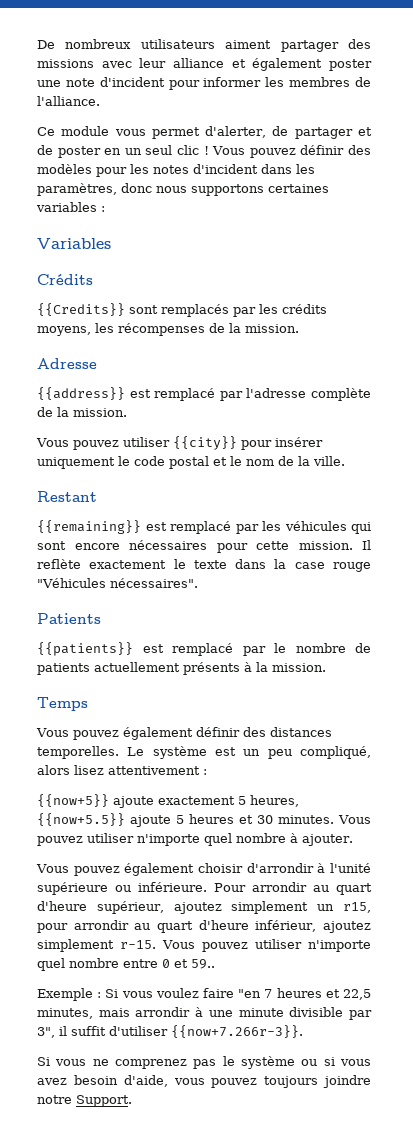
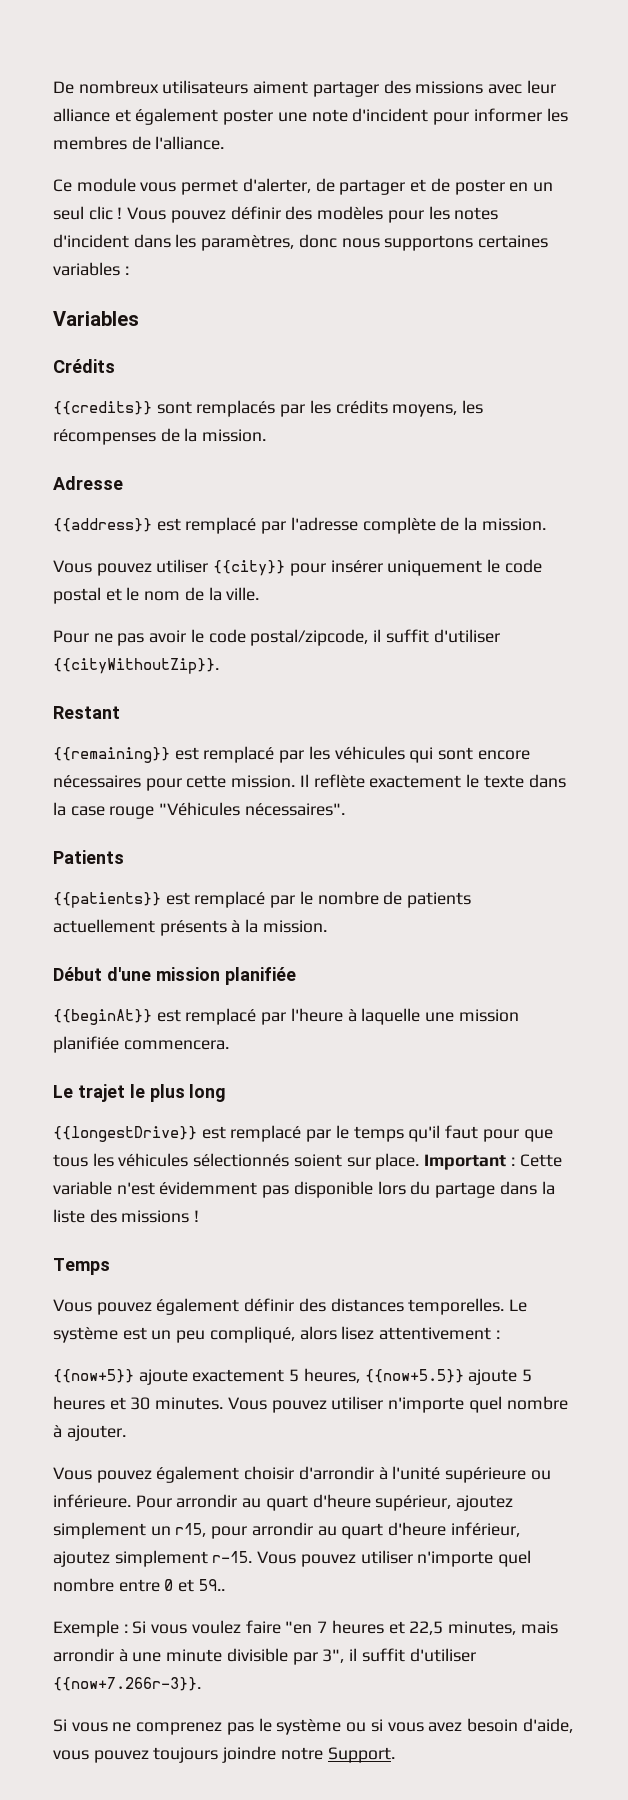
- {{Credits}} sont remplacés par les crédits moyens, les récompenses de la mission.
+ {{credits}} sont remplacés par les crédits moyens, les récompenses de la mission.
+ Pour ne pas avoir le code postal/zipcode, il suffit d'utiliser {{cityWithoutZip}}.
+ Début d'une mission planifiée
+ {{beginAt}} est remplacé par l'heure à laquelle une mission planifiée commencera.
+ Le trajet le plus long
+ {{longestDrive}} est remplacé par le temps qu'il faut pour que tous les véhicules sélectionnés soient sur place. Important : Cette variable n'est évidemment pas disponible lors du partage dans la liste des missions !

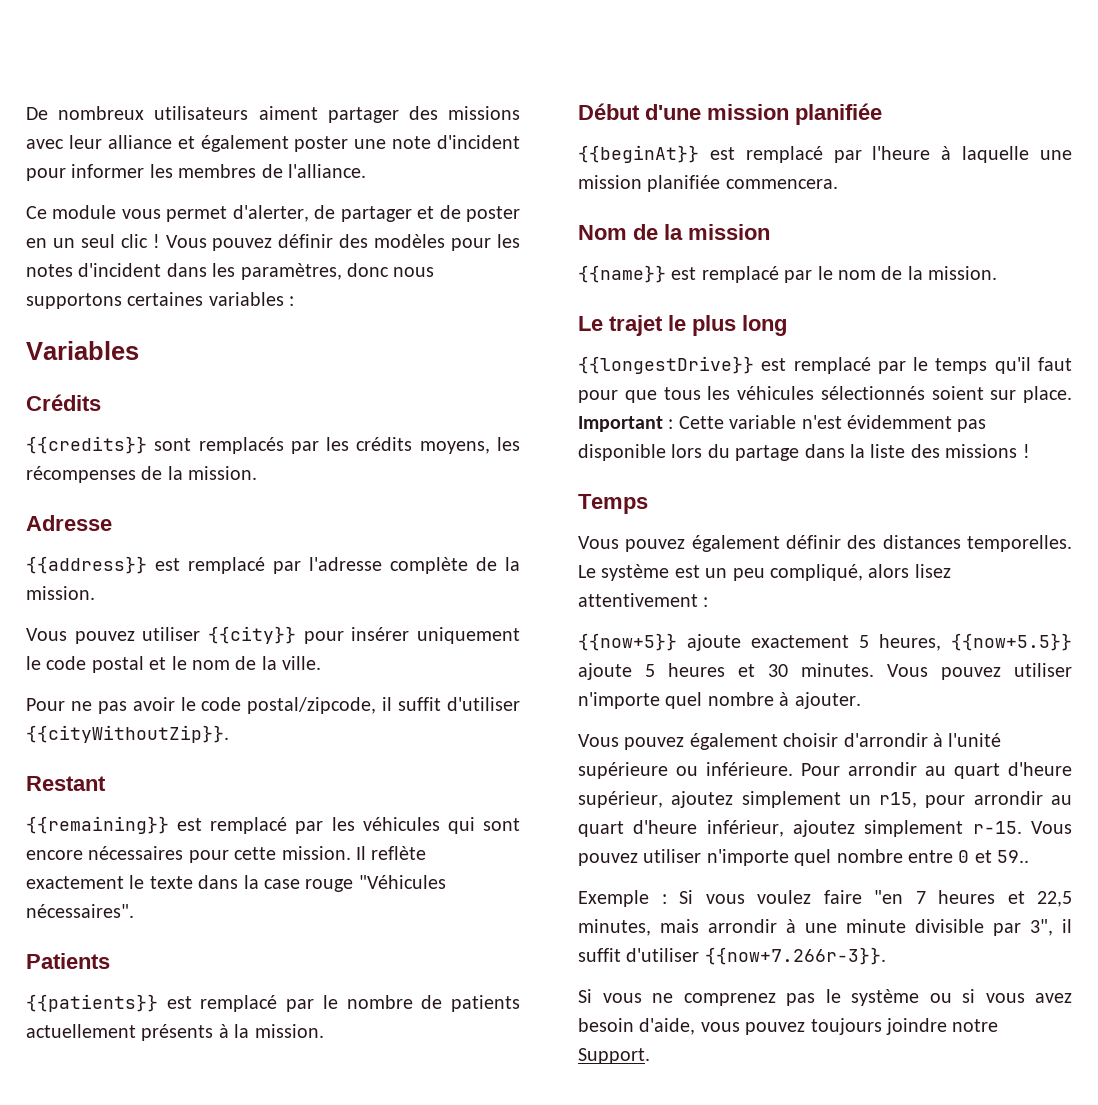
+ Nom de la mission
+ {{name}} est remplacé par le nom de la mission.

